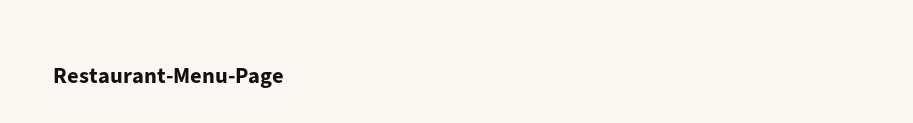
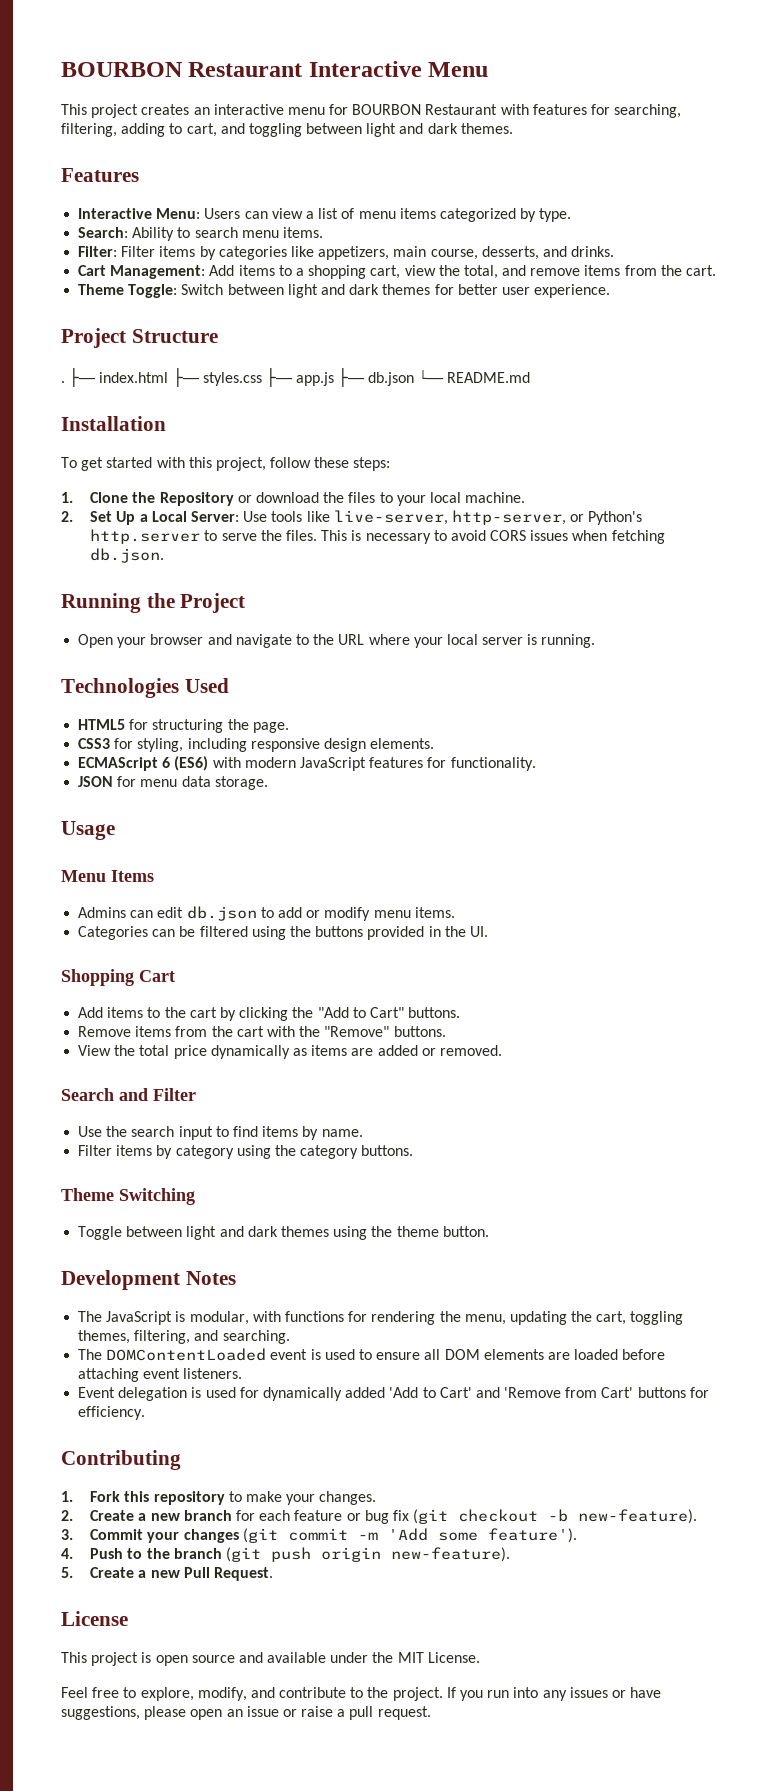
- Restaurant-Menu-Page
+ BOURBON Restaurant Interactive Menu
+ This project creates an interactive menu for BOURBON Restaurant with features for searching, filtering, adding to cart, and toggling between light and dark themes.
+ Features
+ Interactive Menu: Users can view a list of menu items categorized by type.
+ Search: Ability to search menu items.
+ Filter: Filter items by categories like appetizers, main course, desserts, and drinks.
+ Cart Management: Add items to a shopping cart, view the total, and remove items from the cart.
+ Theme Toggle: Switch between light and dark themes for better user experience.
+ Project Structure
+ . ├── index.html ├── styles.css ├── app.js ├── db.json └── README.md
+ Installation
+ To get started with this project, follow these steps:
+ 1. Clone the Repository or download the files to your local machine.
+ 2. Set Up a Local Server: Use tools like live-server, http-server, or Python's http.server to serve the files. This is necessary to avoid CORS issues when fetching db.json.
+ Running the Project
+ Open your browser and navigate to the URL where your local server is running.
+ Technologies Used
+ HTML5 for structuring the page.
+ CSS3 for styling, including responsive design elements.
+ ECMAScript 6 (ES6) with modern JavaScript features for functionality.
+ JSON for menu data storage.
+ Usage
+ Menu Items
+ Admins can edit db.json to add or modify menu items.
+ Categories can be filtered using the buttons provided in the UI.
+ Shopping Cart
+ Add items to the cart by clicking the "Add to Cart" buttons.
+ Remove items from the cart with the "Remove" buttons.
+ View the total price dynamically as items are added or removed.
+ Search and Filter
+ Use the search input to find items by name.
+ Filter items by category using the category buttons.
+ Theme Switching
+ Toggle between light and dark themes using the theme button.
+ Development Notes
+ The JavaScript is modular, with functions for rendering the menu, updating the cart, toggling themes, filtering, and searching.
+ The DOMContentLoaded event is used to ensure all DOM elements are loaded before attaching event listeners.
+ Event delegation is used for dynamically added 'Add to Cart' and 'Remove from Cart' buttons for efficiency.
+ Contributing
+ 1. Fork this repository to make your changes.
+ 2. Create a new branch for each feature or bug fix (git checkout -b new-feature).
+ 3. Commit your changes (git commit -m 'Add some feature').
+ 4. Push to the branch (git push origin new-feature).
+ 5. Create a new Pull Request.
+ License
+ This project is open source and available under the MIT License.
+ Feel free to explore, modify, and contribute to the project. If you run into any issues or have suggestions, please open an issue or raise a pull request.

